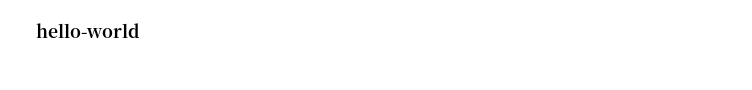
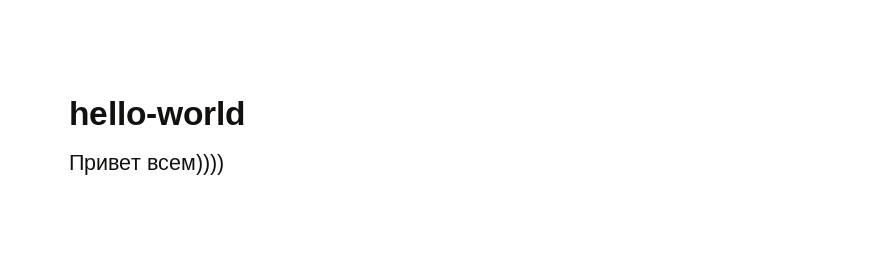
+ Привет всем))))

